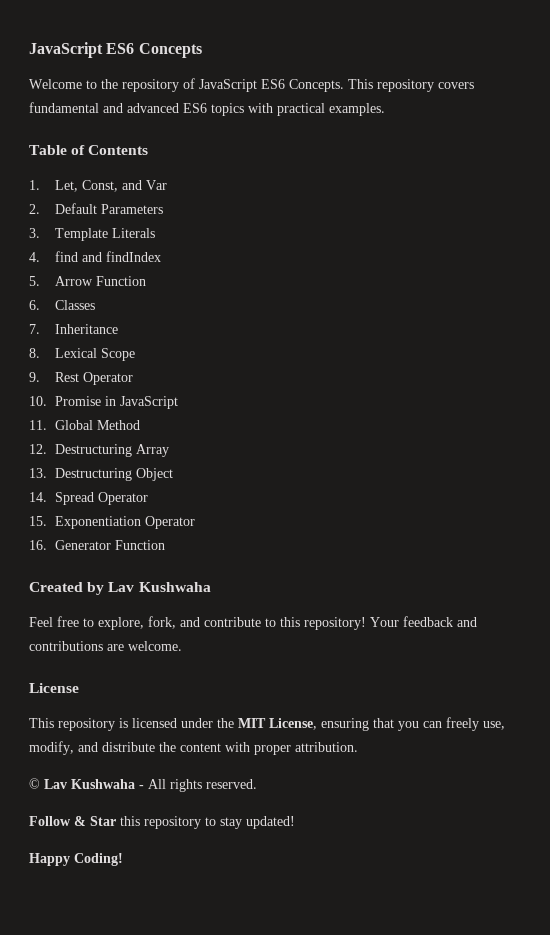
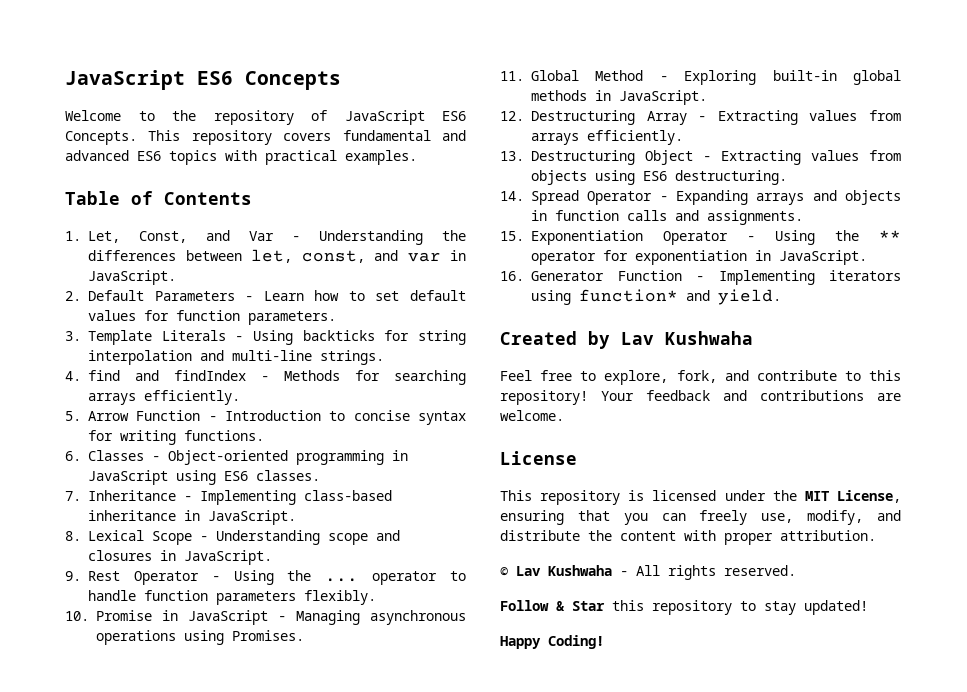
- 1. Let, Const, and Var
- 2. Default Parameters
- 3. Template Literals
- 4. find and findIndex
- 5. Arrow Function
- 6. Classes
- 7. Inheritance
- 8. Lexical Scope
- 9. Rest Operator
- 10. Promise in JavaScript
- 11. Global Method
- 12. Destructuring Array
- 13. Destructuring Object
- 14. Spread Operator
- 15. Exponentiation Operator
- 16. Generator Function
+ 1. Let, Const, and Var - Understanding the differences between let, const, and var in JavaScript.
+ 2. Default Parameters - Learn how to set default values for function parameters.
+ 3. Template Literals - Using backticks for string interpolation and multi-line strings.
+ 4. find and findIndex - Methods for searching arrays efficiently.
+ 5. Arrow Function - Introduction to concise syntax for writing functions.
+ 6. Classes - Object-oriented programming in JavaScript using ES6 classes.
+ 7. Inheritance - Implementing class-based inheritance in JavaScript.
+ 8. Lexical Scope - Understanding scope and closures in JavaScript.
+ 9. Rest Operator - Using the ... operator to handle function parameters flexibly.
+ 10. Promise in JavaScript - Managing asynchronous operations using Promises.
+ 11. Global Method - Exploring built-in global methods in JavaScript.
+ 12. Destructuring Array - Extracting values from arrays efficiently.
+ 13. Destructuring Object - Extracting values from objects using ES6 destructuring.
+ 14. Spread Operator - Expanding arrays and objects in function calls and assignments.
+ 15. Exponentiation Operator - Using the ** operator for exponentiation in JavaScript.
+ 16. Generator Function - Implementing iterators using function* and yield.

